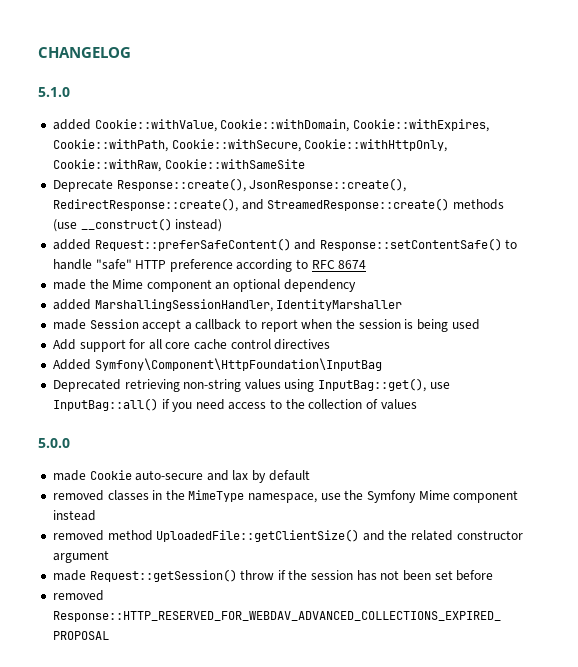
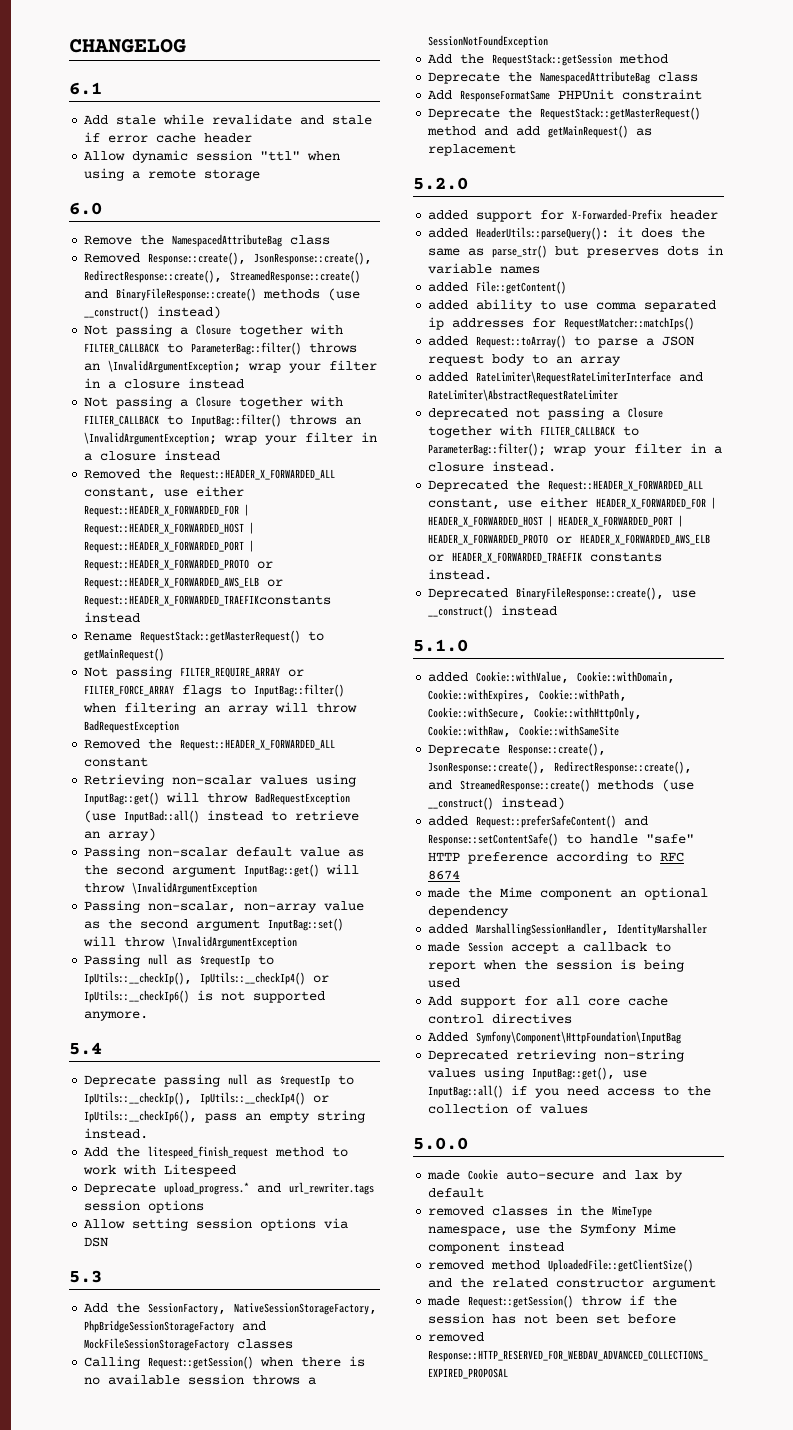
+ 6.1
+ Add stale while revalidate and stale if error cache header
+ Allow dynamic session "ttl" when using a remote storage
+ 6.0
+ Remove the NamespacedAttributeBag class
+ Removed Response::create(), JsonResponse::create(), RedirectResponse::create(), StreamedResponse::create() and BinaryFileResponse::create() methods (use __construct() instead)
+ Not passing a Closure together with FILTER_CALLBACK to ParameterBag::filter() throws an \InvalidArgumentException; wrap your filter in a closure instead
+ Not passing a Closure together with FILTER_CALLBACK to InputBag::filter() throws an \InvalidArgumentException; wrap your filter in a closure instead
+ Removed the Request::HEADER_X_FORWARDED_ALL constant, use either Request::HEADER_X_FORWARDED_FOR | Request::HEADER_X_FORWARDED_HOST | Request::HEADER_X_FORWARDED_PORT | Request::HEADER_X_FORWARDED_PROTO or Request::HEADER_X_FORWARDED_AWS_ELB or Request::HEADER_X_FORWARDED_TRAEFIKconstants instead
+ Rename RequestStack::getMasterRequest() to getMainRequest()
+ Not passing FILTER_REQUIRE_ARRAY or FILTER_FORCE_ARRAY flags to InputBag::filter() when filtering an array will throw BadRequestException
+ Removed the Request::HEADER_X_FORWARDED_ALL constant
+ Retrieving non-scalar values using InputBag::get() will throw BadRequestException (use InputBad::all() instead to retrieve an array)
+ Passing non-scalar default value as the second argument InputBag::get() will throw \InvalidArgumentException
+ Passing non-scalar, non-array value as the second argument InputBag::set() will throw \InvalidArgumentException
+ Passing null as $requestIp to IpUtils::__checkIp(), IpUtils::__checkIp4() or IpUtils::__checkIp6() is not supported anymore.
+ 5.4
+ Deprecate passing null as $requestIp to IpUtils::__checkIp(), IpUtils::__checkIp4() or IpUtils::__checkIp6(), pass an empty string instead.
+ Add the litespeed_finish_request method to work with Litespeed
+ Deprecate upload_progress.* and url_rewriter.tags session options
+ Allow setting session options via DSN
+ 5.3
+ Add the SessionFactory, NativeSessionStorageFactory, PhpBridgeSessionStorageFactory and MockFileSessionStorageFactory classes
+ Calling Request::getSession() when there is no available session throws a SessionNotFoundException
+ Add the RequestStack::getSession method
+ Deprecate the NamespacedAttributeBag class
+ Add ResponseFormatSame PHPUnit constraint
+ Deprecate the RequestStack::getMasterRequest() method and add getMainRequest() as replacement
+ 5.2.0
+ added support for X-Forwarded-Prefix header
+ added HeaderUtils::parseQuery(): it does the same as parse_str() but preserves dots in variable names
+ added File::getContent()
+ added ability to use comma separated ip addresses for RequestMatcher::matchIps()
+ added Request::toArray() to parse a JSON request body to an array
+ added RateLimiter\RequestRateLimiterInterface and RateLimiter\AbstractRequestRateLimiter
+ deprecated not passing a Closure together with FILTER_CALLBACK to ParameterBag::filter(); wrap your filter in a closure instead.
+ Deprecated the Request::HEADER_X_FORWARDED_ALL constant, use either HEADER_X_FORWARDED_FOR | HEADER_X_FORWARDED_HOST | HEADER_X_FORWARDED_PORT | HEADER_X_FORWARDED_PROTO or HEADER_X_FORWARDED_AWS_ELB or HEADER_X_FORWARDED_TRAEFIK constants instead.
+ Deprecated BinaryFileResponse::create(), use __construct() instead

